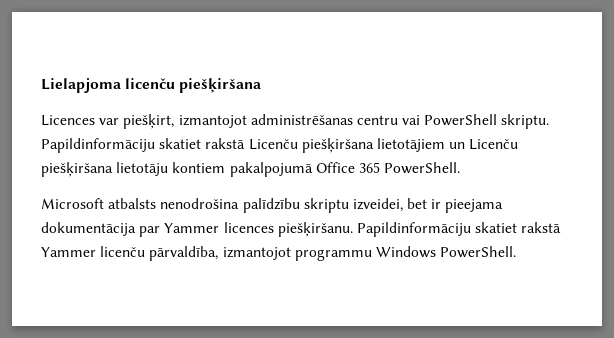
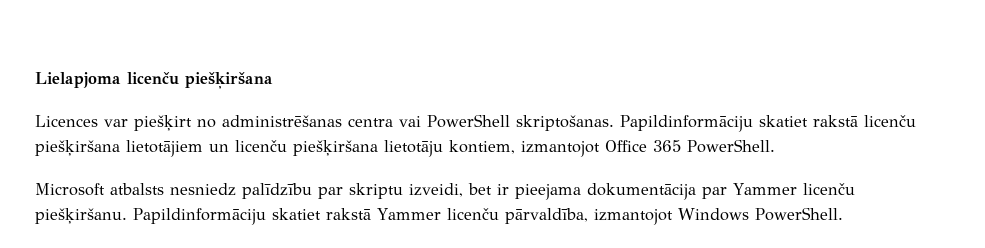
- Licences var piešķirt, izmantojot administrēšanas centru vai PowerShell skriptu. Papildinformāciju skatiet rakstā Licenču piešķiršana lietotājiem un Licenču piešķiršana lietotāju kontiem pakalpojumā Office 365 PowerShell.
+ Licences var piešķirt no administrēšanas centra vai PowerShell skriptošanas. Papildinformāciju skatiet rakstā licenču piešķiršana lietotājiem un licenču piešķiršana lietotāju kontiem, izmantojot Office 365 PowerShell.
- Microsoft atbalsts nenodrošina palīdzību skriptu izveidei, bet ir pieejama dokumentācija par Yammer licences piešķiršanu.
+ Microsoft atbalsts nesniedz palīdzību par skriptu izveidi, bet ir pieejama dokumentācija par Yammer licenču piešķiršanu.
- Papildinformāciju skatiet rakstā Yammer licenču pārvaldība, izmantojot programmu Windows PowerShell.
+ Papildinformāciju skatiet rakstā Yammer licenču pārvaldība, izmantojot Windows PowerShell.

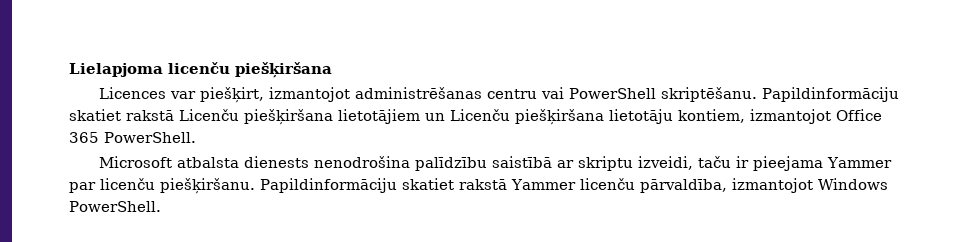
- Licences var piešķirt no administrēšanas centra vai PowerShell skriptošanas. Papildinformāciju skatiet rakstā licenču piešķiršana lietotājiem un licenču piešķiršana lietotāju kontiem, izmantojot Office 365 PowerShell.
+ Licences var piešķirt, izmantojot administrēšanas centru vai PowerShell skriptēšanu. Papildinformāciju skatiet rakstā Licenču piešķiršana lietotājiem un Licenču piešķiršana lietotāju kontiem, izmantojot Office 365 PowerShell.
- Microsoft atbalsts nesniedz palīdzību par skriptu izveidi, bet ir pieejama dokumentācija par Yammer licenču piešķiršanu.
+ Microsoft atbalsta dienests nenodrošina palīdzību saistībā ar skriptu izveidi, taču ir pieejama Yammer par licenču piešķiršanu.

